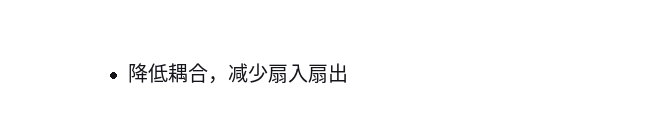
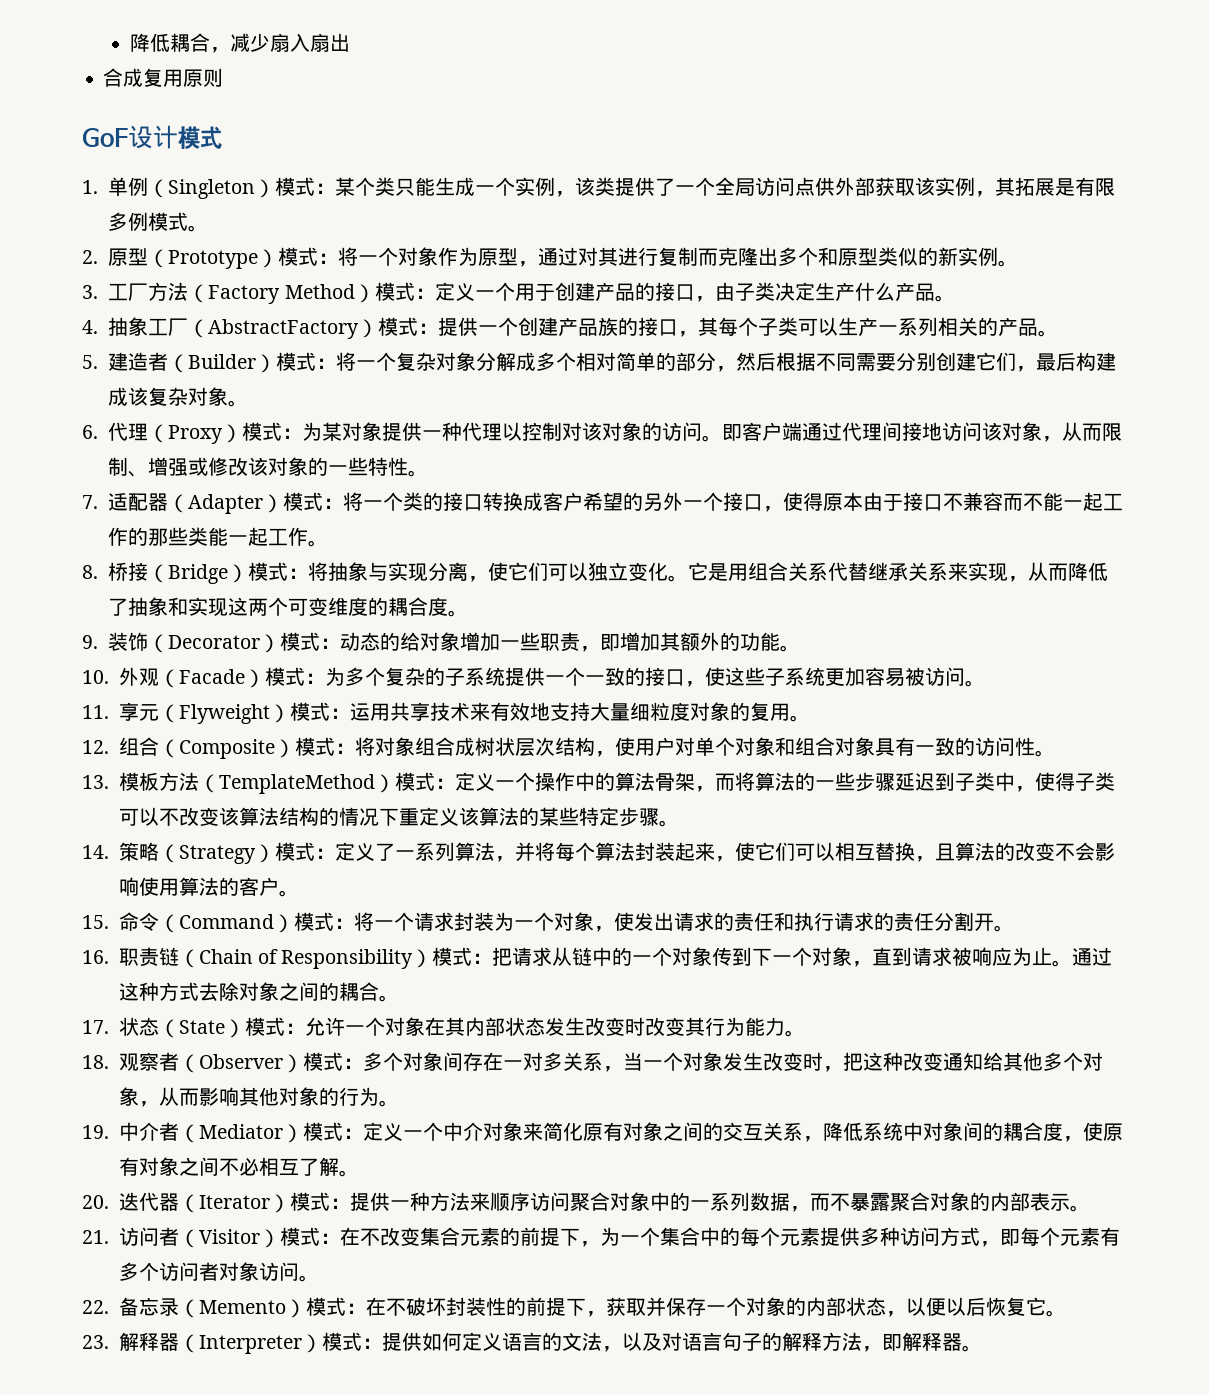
+ 合成复用原则
+ GoF设计模式
+ 1.单例（Singleton）模式：某个类只能生成一个实例，该类提供了一个全局访问点供外部获取该实例，其拓展是有限多例模式。
+ 2.原型（Prototype）模式：将一个对象作为原型，通过对其进行复制而克隆出多个和原型类似的新实例。
+ 3.工厂方法（Factory Method）模式：定义一个用于创建产品的接口，由子类决定生产什么产品。
+ 4.抽象工厂（AbstractFactory）模式：提供一个创建产品族的接口，其每个子类可以生产一系列相关的产品。
+ 5.建造者（Builder）模式：将一个复杂对象分解成多个相对简单的部分，然后根据不同需要分别创建它们，最后构建成该复杂对象。
+ 6.代理（Proxy）模式：为某对象提供一种代理以控制对该对象的访问。即客户端通过代理间接地访问该对象，从而限制、增强或修改该对象的一些特性。
+ 7.适配器（Adapter）模式：将一个类的接口转换成客户希望的另外一个接口，使得原本由于接口不兼容而不能一起工作的那些类能一起工作。
+ 8.桥接（Bridge）模式：将抽象与实现分离，使它们可以独立变化。它是用组合关系代替继承关系来实现，从而降低了抽象和实现这两个可变维度的耦合度。
+ 9.装饰（Decorator）模式：动态的给对象增加一些职责，即增加其额外的功能。
+ 10.外观（Facade）模式：为多个复杂的子系统提供一个一致的接口，使这些子系统更加容易被访问。
+ 11.享元（Flyweight）模式：运用共享技术来有效地支持大量细粒度对象的复用。
+ 12.组合（Composite）模式：将对象组合成树状层次结构，使用户对单个对象和组合对象具有一致的访问性。
+ 13.模板方法（TemplateMethod）模式：定义一个操作中的算法骨架，而将算法的一些步骤延迟到子类中，使得子类可以不改变该算法结构的情况下重定义该算法的某些特定步骤。
+ 14.策略（Strategy）模式：定义了一系列算法，并将每个算法封装起来，使它们可以相互替换，且算法的改变不会影响使用算法的客户。
+ 15.命令（Command）模式：将一个请求封装为一个对象，使发出请求的责任和执行请求的责任分割开。
+ 16.职责链（Chain of Responsibility）模式：把请求从链中的一个对象传到下一个对象，直到请求被响应为止。通过这种方式去除对象之间的耦合。
+ 17.状态（State）模式：允许一个对象在其内部状态发生改变时改变其行为能力。
+ 18.观察者（Observer）模式：多个对象间存在一对多关系，当一个对象发生改变时，把这种改变通知给其他多个对象，从而影响其他对象的行为。
+ 19.中介者（Mediator）模式：定义一个中介对象来简化原有对象之间的交互关系，降低系统中对象间的耦合度，使原有对象之间不必相互了解。
+ 20.迭代器（Iterator）模式：提供一种方法来顺序访问聚合对象中的一系列数据，而不暴露聚合对象的内部表示。
+ 21.访问者（Visitor）模式：在不改变集合元素的前提下，为一个集合中的每个元素提供多种访问方式，即每个元素有多个访问者对象访问。
+ 22.备忘录（Memento）模式：在不破坏封装性的前提下，获取并保存一个对象的内部状态，以便以后恢复它。
+ 23.解释器（Interpreter）模式：提供如何定义语言的文法，以及对语言句子的解释方法，即解释器。

